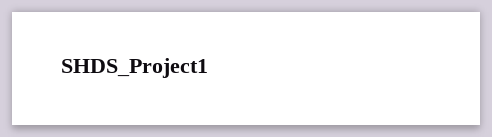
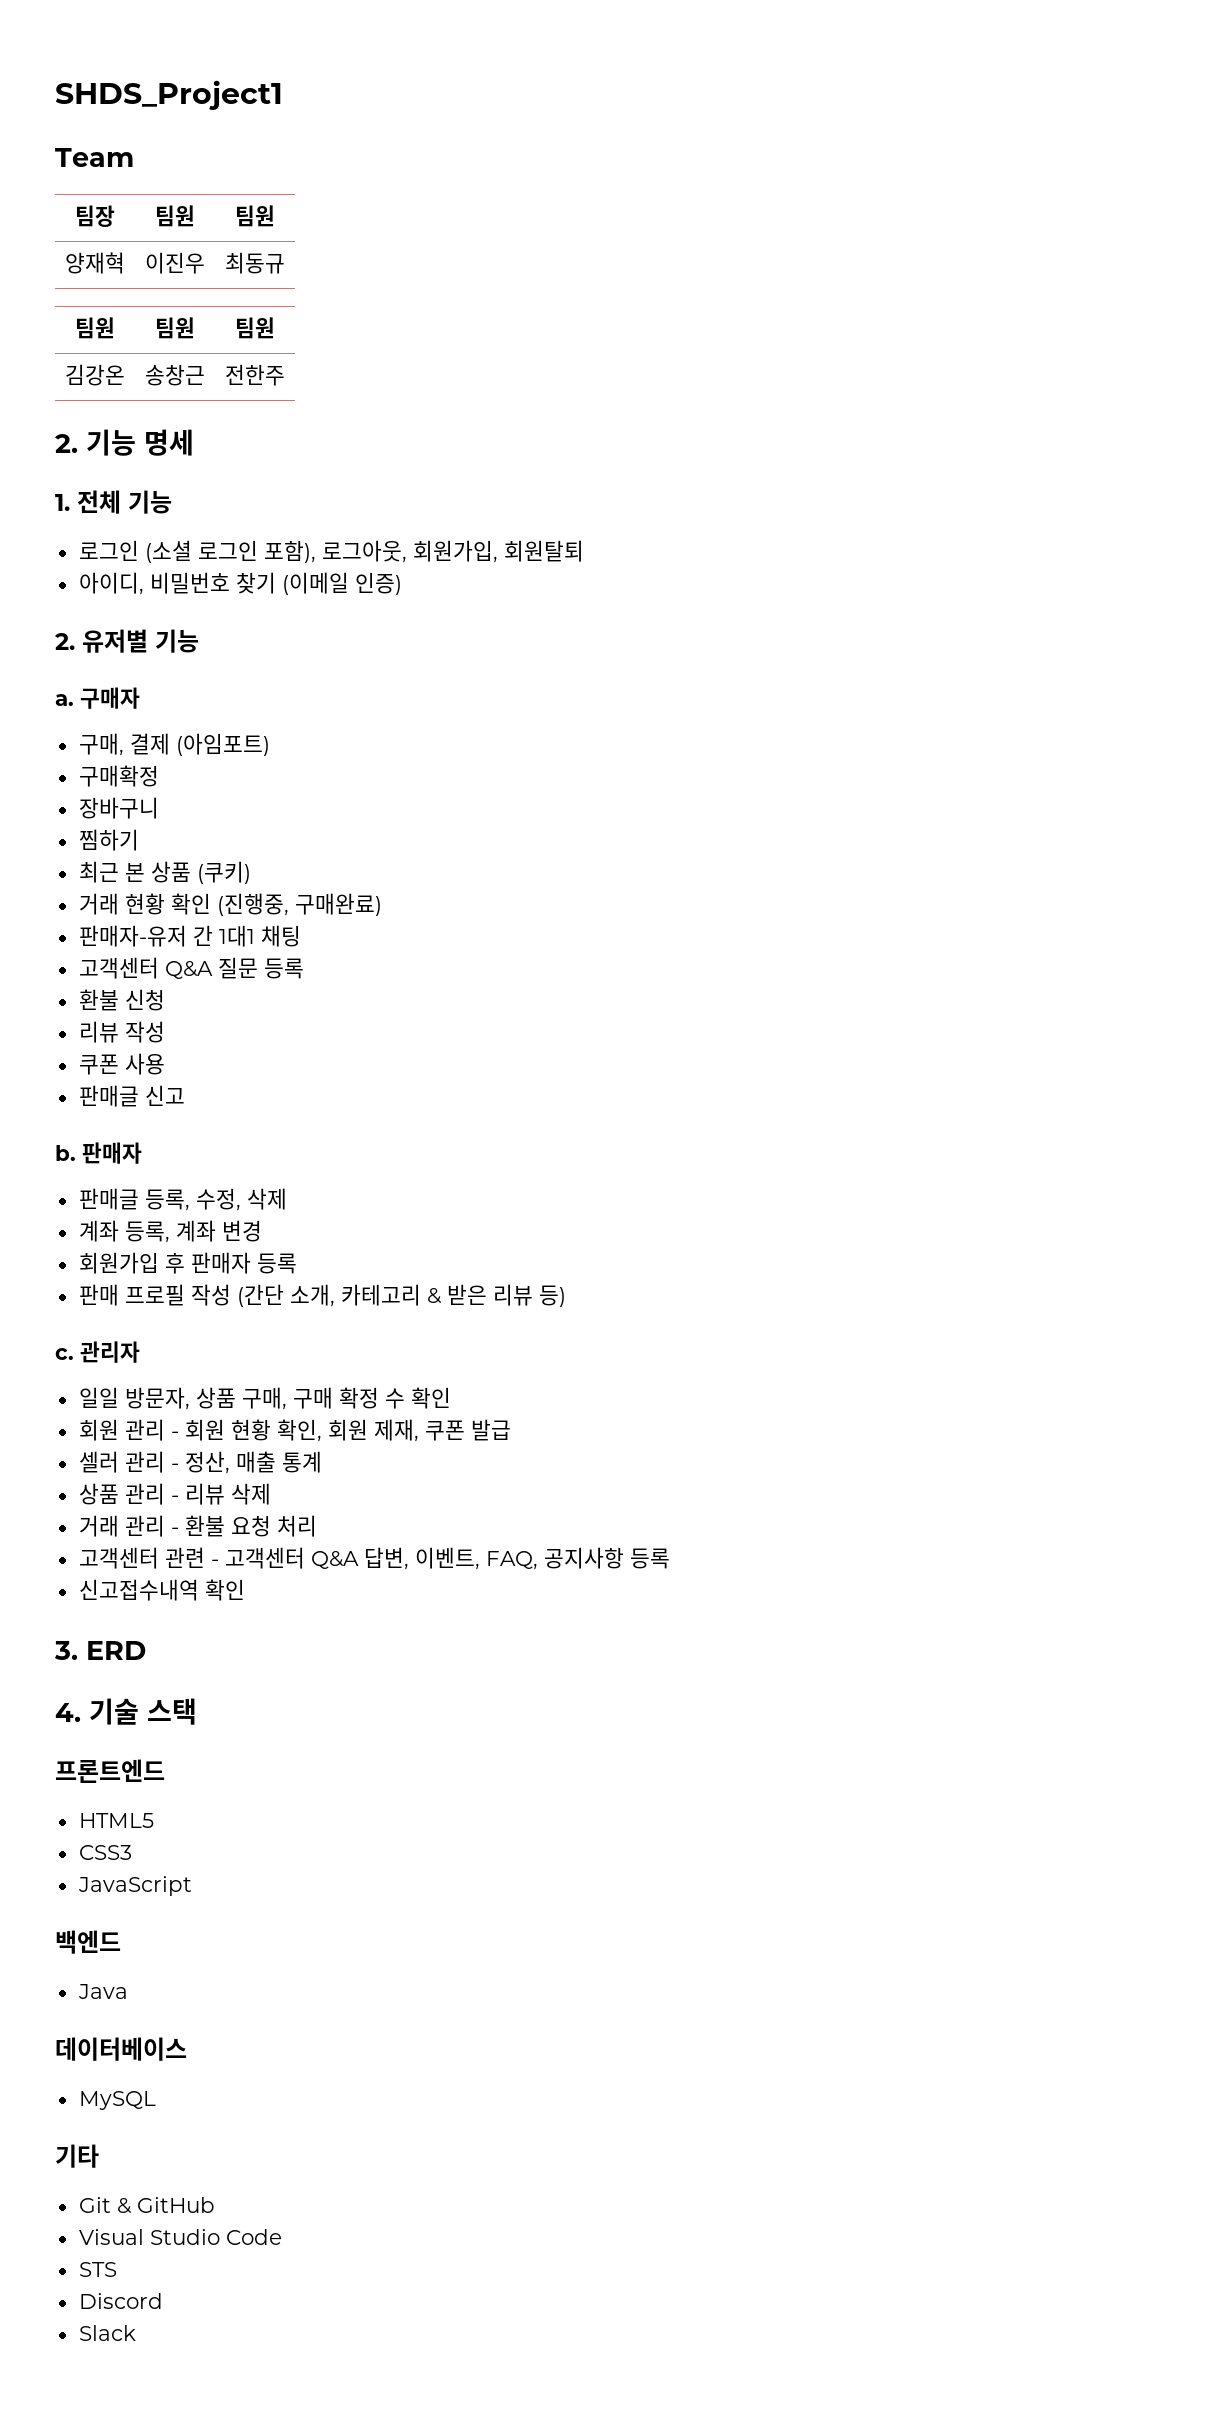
+ Team
+ 팀장 | 팀원 | 팀원
+ 양재혁 | 이진우 | 최동규
+ 팀원 | 팀원 | 팀원
+ 김강온 | 송창근 | 전한주
+ 2. 기능 명세
+ 1. 전체 기능
+ 로그인 (소셜 로그인 포함), 로그아웃, 회원가입, 회원탈퇴
+ 아이디, 비밀번호 찾기 (이메일 인증)
+ 2. 유저별 기능
+ a. 구매자
+ 구매, 결제 (아임포트)
+ 구매확정
+ 장바구니
+ 찜하기
+ 최근 본 상품 (쿠키)
+ 거래 현황 확인 (진행중, 구매완료)
+ 판매자-유저 간 1대1 채팅
+ 고객센터 Q&A 질문 등록
+ 환불 신청
+ 리뷰 작성
+ 쿠폰 사용
+ 판매글 신고
+ b. 판매자
+ 판매글 등록, 수정, 삭제
+ 계좌 등록, 계좌 변경
+ 회원가입 후 판매자 등록
+ 판매 프로필 작성 (간단 소개, 카테고리 & 받은 리뷰 등)
+ c. 관리자
+ 일일 방문자, 상품 구매, 구매 확정 수 확인
+ 회원 관리 - 회원 현황 확인, 회원 제재, 쿠폰 발급
+ 셀러 관리 - 정산, 매출 통계
+ 상품 관리 - 리뷰 삭제
+ 거래 관리 - 환불 요청 처리
+ 고객센터 관련 - 고객센터 Q&A 답변, 이벤트, FAQ, 공지사항 등록
+ 신고접수내역 확인
+ 3. ERD
+ 4. 기술 스택
+ 프론트엔드
+ HTML5
+ CSS3
+ JavaScript
+ 백엔드
+ Java
+ 데이터베이스
+ MySQL
+ 기타
+ Git & GitHub
+ Visual Studio Code
+ STS
+ Discord
+ Slack

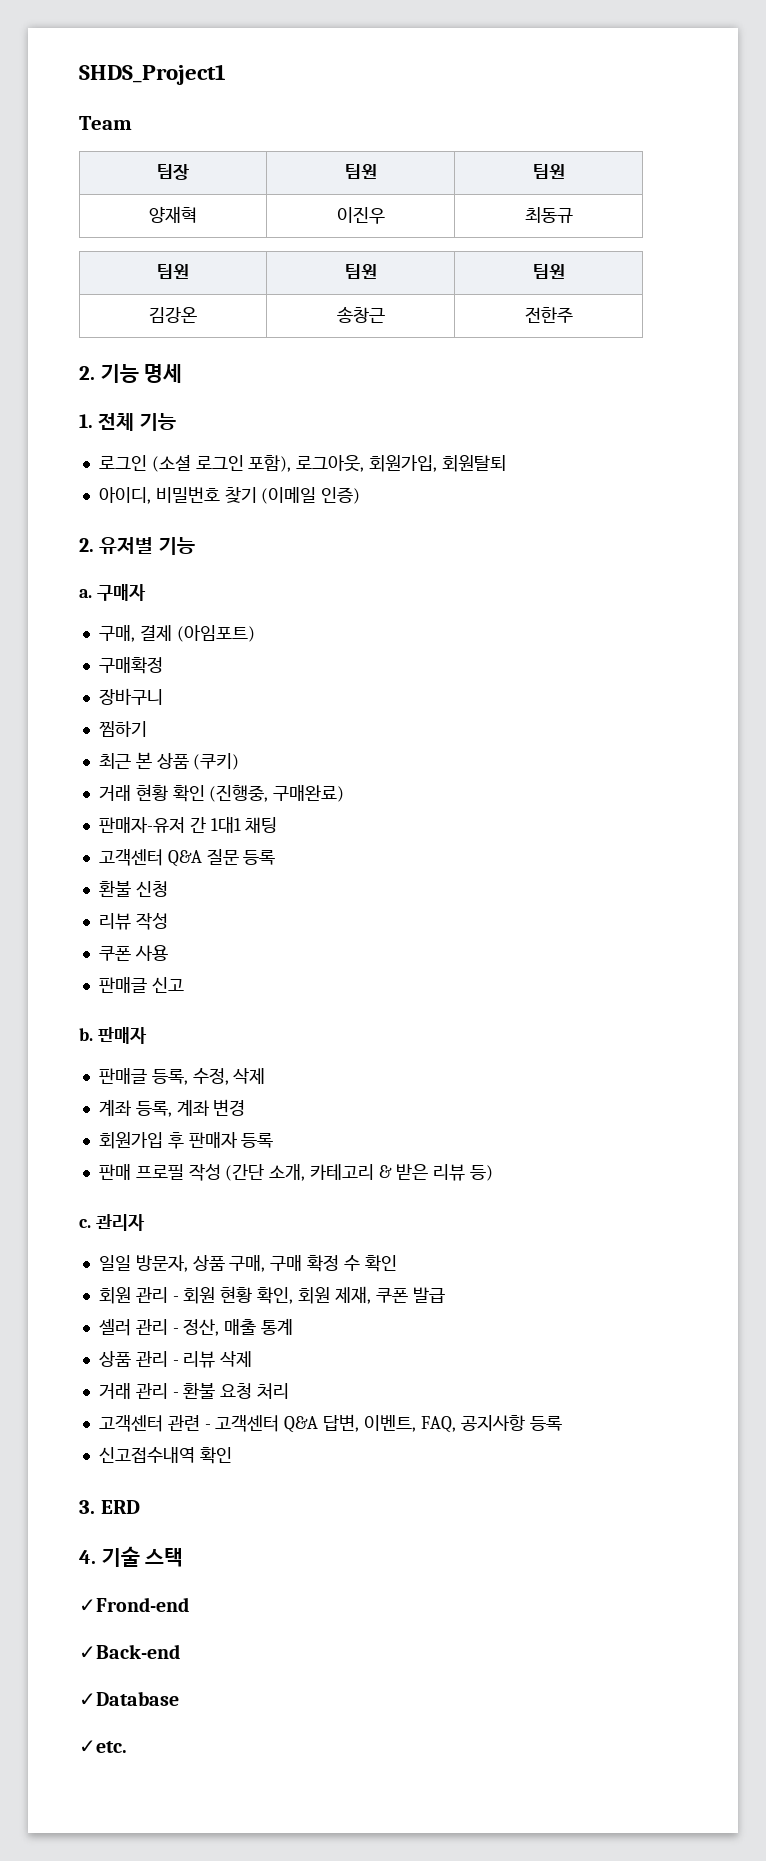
- 프론트엔드
- HTML5
- CSS3
- JavaScript
- 백엔드
- Java
- 데이터베이스
- MySQL
- 기타
- Git & GitHub
- Visual Studio Code
- STS
- Discord
- Slack
+ ✓Frond-end
+ ✓Back-end
+ ✓Database
+ ✓etc.

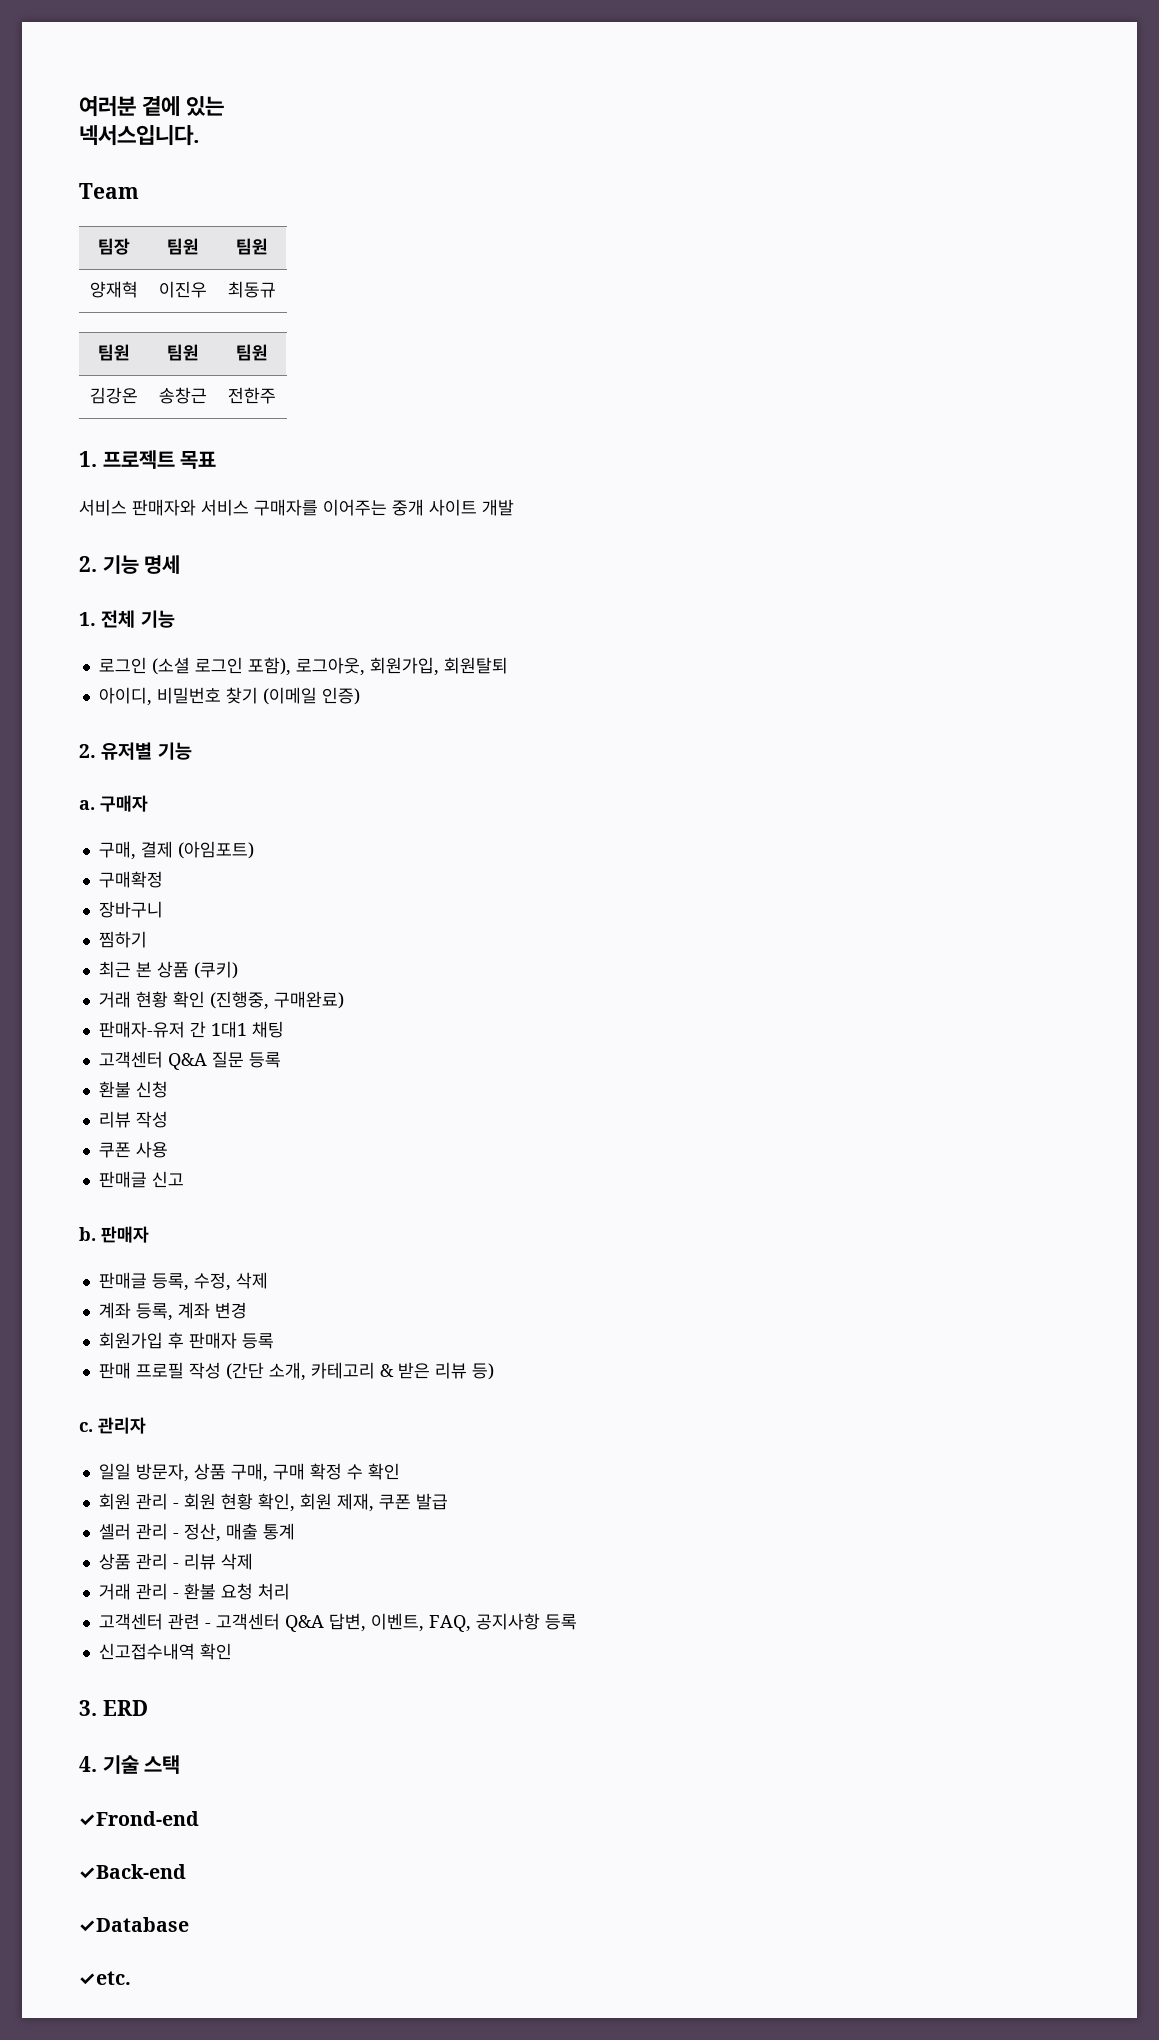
- SHDS_Project1
+ 여러분 곁에 있는
+ 넥서스입니다.
+ 1. 프로젝트 목표
+ 서비스 판매자와 서비스 구매자를 이어주는 중개 사이트 개발

